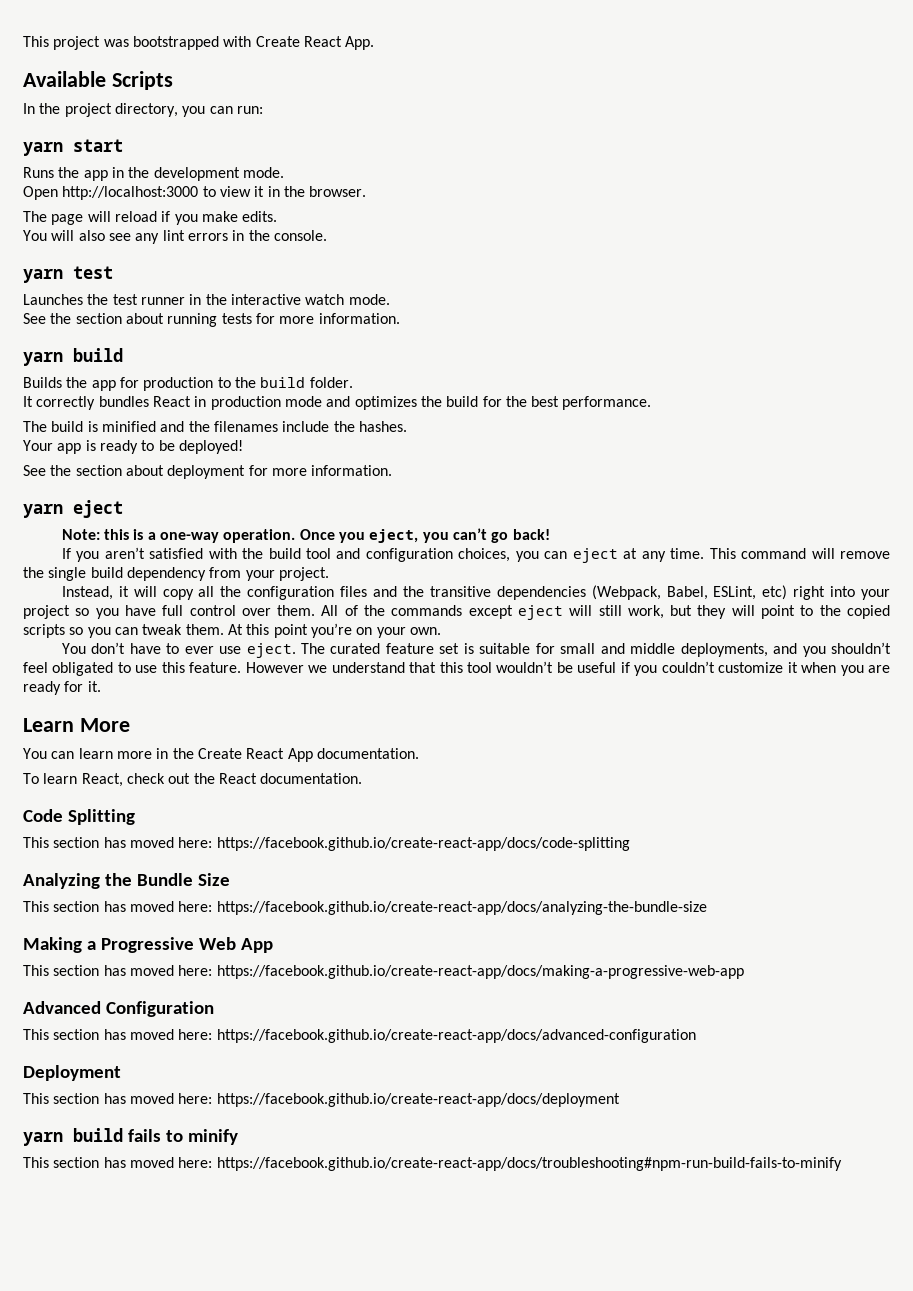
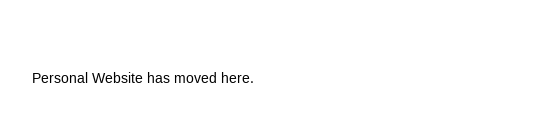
- This project was bootstrapped with Create React App.
- Available Scripts
- In the project directory, you can run:
- yarn start
- Runs the app in the development mode.
- Open http://localhost:3000 to view it in the browser.
- The page will reload if you make edits.
- You will also see any lint errors in the console.
- yarn test
- Launches the test runner in the interactive watch mode.
- See the section about running tests for more information.
- yarn build
- Builds the app for production to the build folder.
- It correctly bundles React in production mode and optimizes the build for the best performance.
- The build is minified and the filenames include the hashes.
- Your app is ready to be deployed!
- See the section about deployment for more information.
- yarn eject
- Note: this is a one-way operation. Once you eject, you can’t go back!
- If you aren’t satisfied with the build tool and configuration choices, you can eject at any time. This command will remove the single build dependency from your project.
- Instead, it will copy all the configuration files and the transitive dependencies (Webpack, Babel, ESLint, etc) right into your project so you have full control over them. All of the commands except eject will still work, but they will point to the copied scripts so you can tweak them. At this point you’re on your own.
- You don’t have to ever use eject. The curated feature set is suitable for small and middle deployments, and you shouldn’t feel obligated to use this feature. However we understand that this tool wouldn’t be useful if you couldn’t customize it when you are ready for it.
- Learn More
- You can learn more in the Create React App documentation.
- To learn React, check out the React documentation.
- Code Splitting
- This section has moved here: https://facebook.github.io/create-react-app/docs/code-splitting
- Analyzing the Bundle Size
- This section has moved here: https://facebook.github.io/create-react-app/docs/analyzing-the-bundle-size
- Making a Progressive Web App
- This section has moved here: https://facebook.github.io/create-react-app/docs/making-a-progressive-web-app
- Advanced Configuration
- This section has moved here: https://facebook.github.io/create-react-app/docs/advanced-configuration
- Deployment
- This section has moved here: https://facebook.github.io/create-react-app/docs/deployment
- yarn build fails to minify
- This section has moved here: https://facebook.github.io/create-react-app/docs/troubleshooting#npm-run-build-fails-to-minify
+ Personal Website has moved here.

